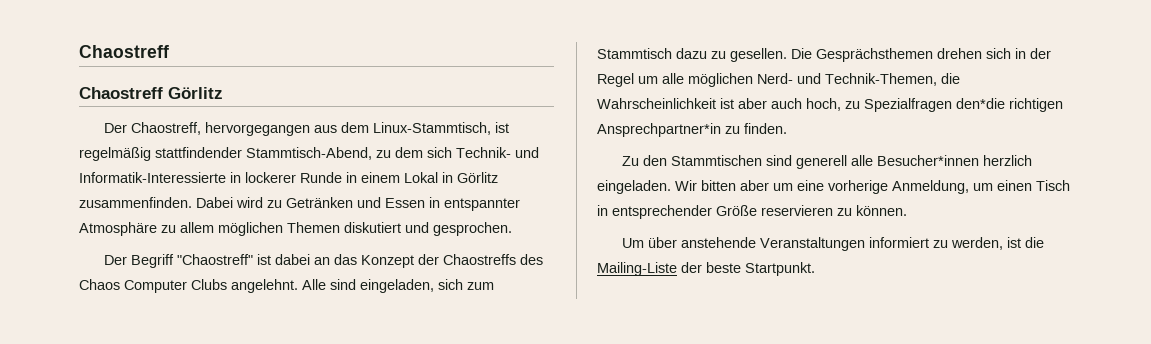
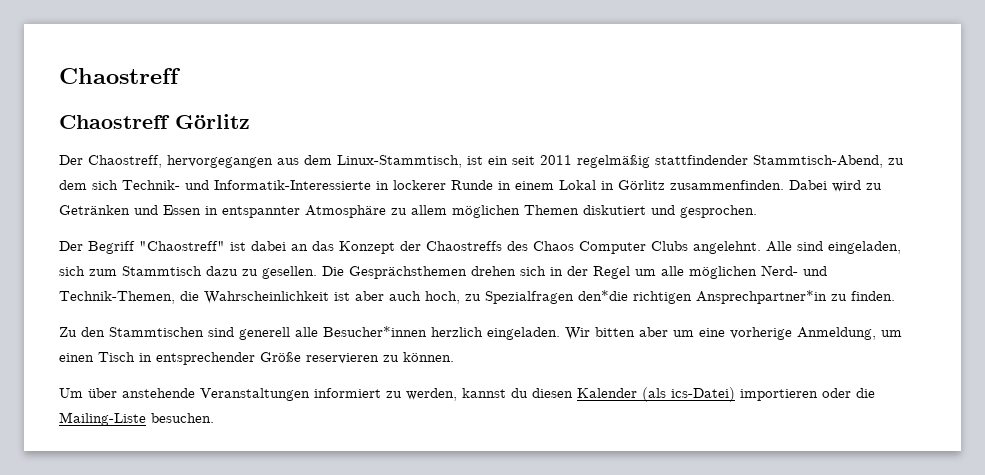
- Der Chaostreff, hervorgegangen aus dem Linux-Stammtisch, ist regelmäßig stattfindender Stammtisch-Abend, zu dem sich Technik- und Informatik-Interessierte in lockerer Runde in einem Lokal in Görlitz zusammenfinden.
+ Der Chaostreff, hervorgegangen aus dem Linux-Stammtisch, ist ein seit 2011 regelmäßig stattfindender Stammtisch-Abend, zu dem sich Technik- und Informatik-Interessierte in lockerer Runde in einem Lokal in Görlitz zusammenfinden.
- Um über anstehende Veranstaltungen informiert zu werden, ist die Mailing-Liste der beste Startpunkt.
+ Um über anstehende Veranstaltungen informiert zu werden, kannst du diesen Kalender (als ics-Datei) importieren oder die Mailing-Liste besuchen.

